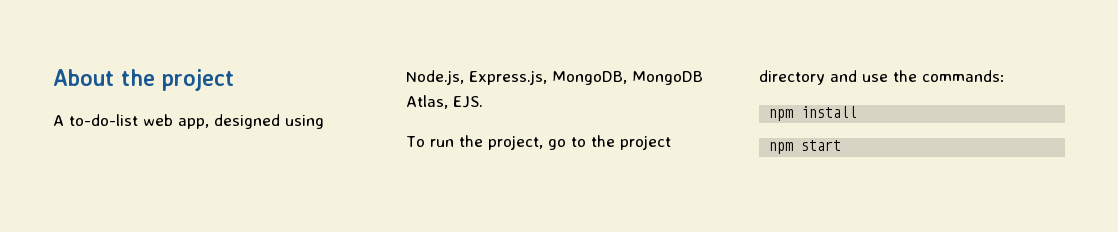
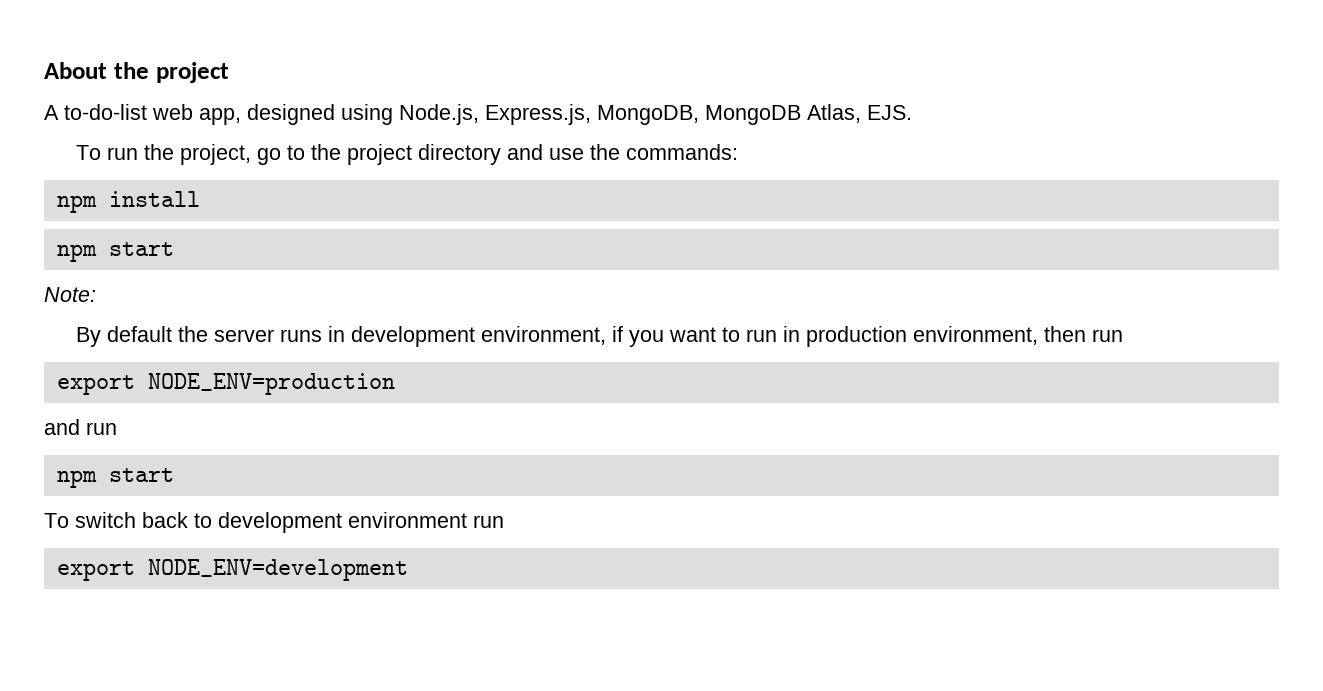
+ Note:
+ By default the server runs in development environment, if you want to run in production environment, then run
+ export NODE_ENV=production
+ and run
+ npm start
+ To switch back to development environment run
+ export NODE_ENV=development

